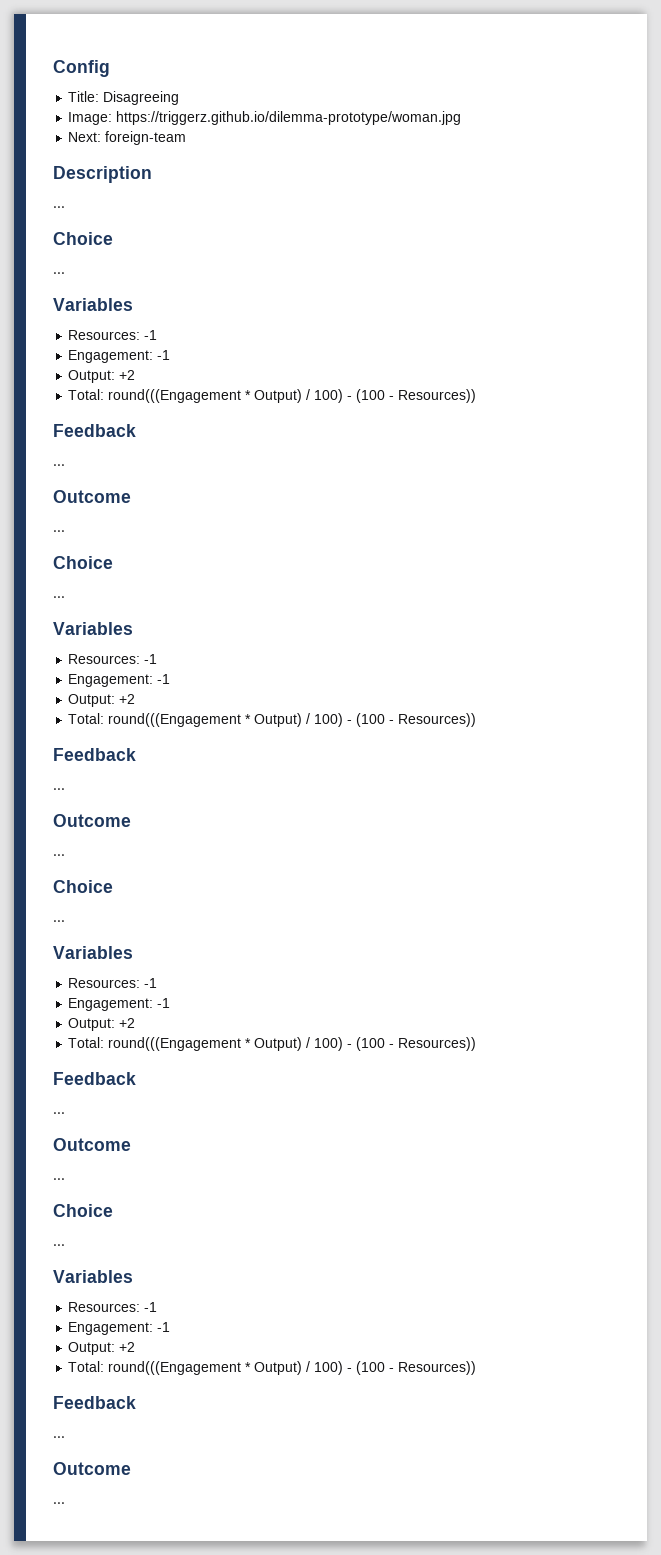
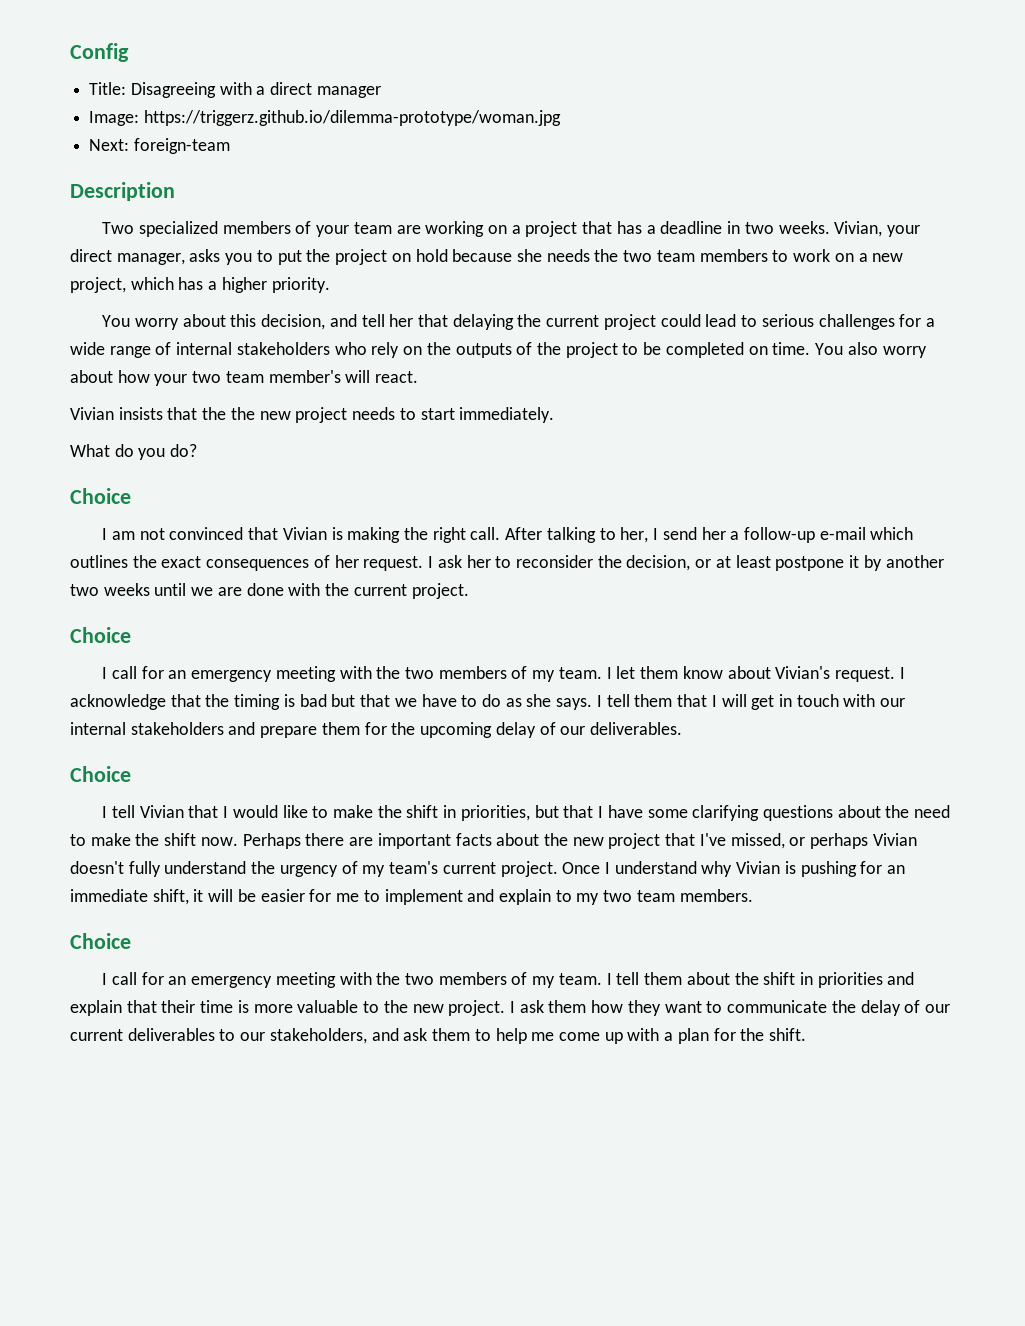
- Title: Disagreeing
+ Title: Disagreeing with a direct manager
  Description
- ...
+ Two specialized members of your team are working on a project that has a deadline in two weeks. Vivian, your direct manager, asks you to put the project on hold because she needs the two team members to work on a new project, which has a higher priority.
+ You worry about this decision, and tell her that delaying the current project could lead to serious challenges for a wide range of internal stakeholders who rely on the outputs of the project to be completed on time. You also worry about how your two team member's will react.
+ Vivian insists that the the new project needs to start immediately.
+ What do you do?
  Choice
- ...
- Variables
- Resources: -1
- Engagement: -1
- Output: +2
- Total: round(((Engagement * Output) / 100) - (100 - Resources))
- Feedback
- ...
- Outcome
- ...
+ I am not convinced that Vivian is making the right call. After talking to her, I send her a follow-up e-mail which outlines the exact consequences of her request. I ask her to reconsider the decision, or at least postpone it by another two weeks until we are done with the current project.
  Choice
- ...
- Variables
- Resources: -1
- Engagement: -1
- Output: +2
- Total: round(((Engagement * Output) / 100) - (100 - Resources))
- Feedback
- ...
- Outcome
- ...
+ I call for an emergency meeting with the two members of my team. I let them know about Vivian's request. I acknowledge that the timing is bad but that we have to do as she says. I tell them that I will get in touch with our internal stakeholders and prepare them for the upcoming delay of our deliverables.
  Choice
- ...
- Variables
- Resources: -1
- Engagement: -1
- Output: +2
- Total: round(((Engagement * Output) / 100) - (100 - Resources))
- Feedback
- ...
- Outcome
- ...
+ I tell Vivian that I would like to make the shift in priorities, but that I have some clarifying questions about the need to make the shift now. Perhaps there are important facts about the new project that I've missed, or perhaps Vivian doesn't fully understand the urgency of my team's current project. Once I understand why Vivian is pushing for an immediate shift, it will be easier for me to implement and explain to my two team members.
  Choice
- ...
- Variables
- Resources: -1
- Engagement: -1
- Output: +2
- Total: round(((Engagement * Output) / 100) - (100 - Resources))
- Feedback
- ...
- Outcome
- ...
+ I call for an emergency meeting with the two members of my team. I tell them about the shift in priorities and explain that their time is more valuable to the new project. I ask them how they want to communicate the delay of our current deliverables to our stakeholders, and ask them to help me come up with a plan for the shift.

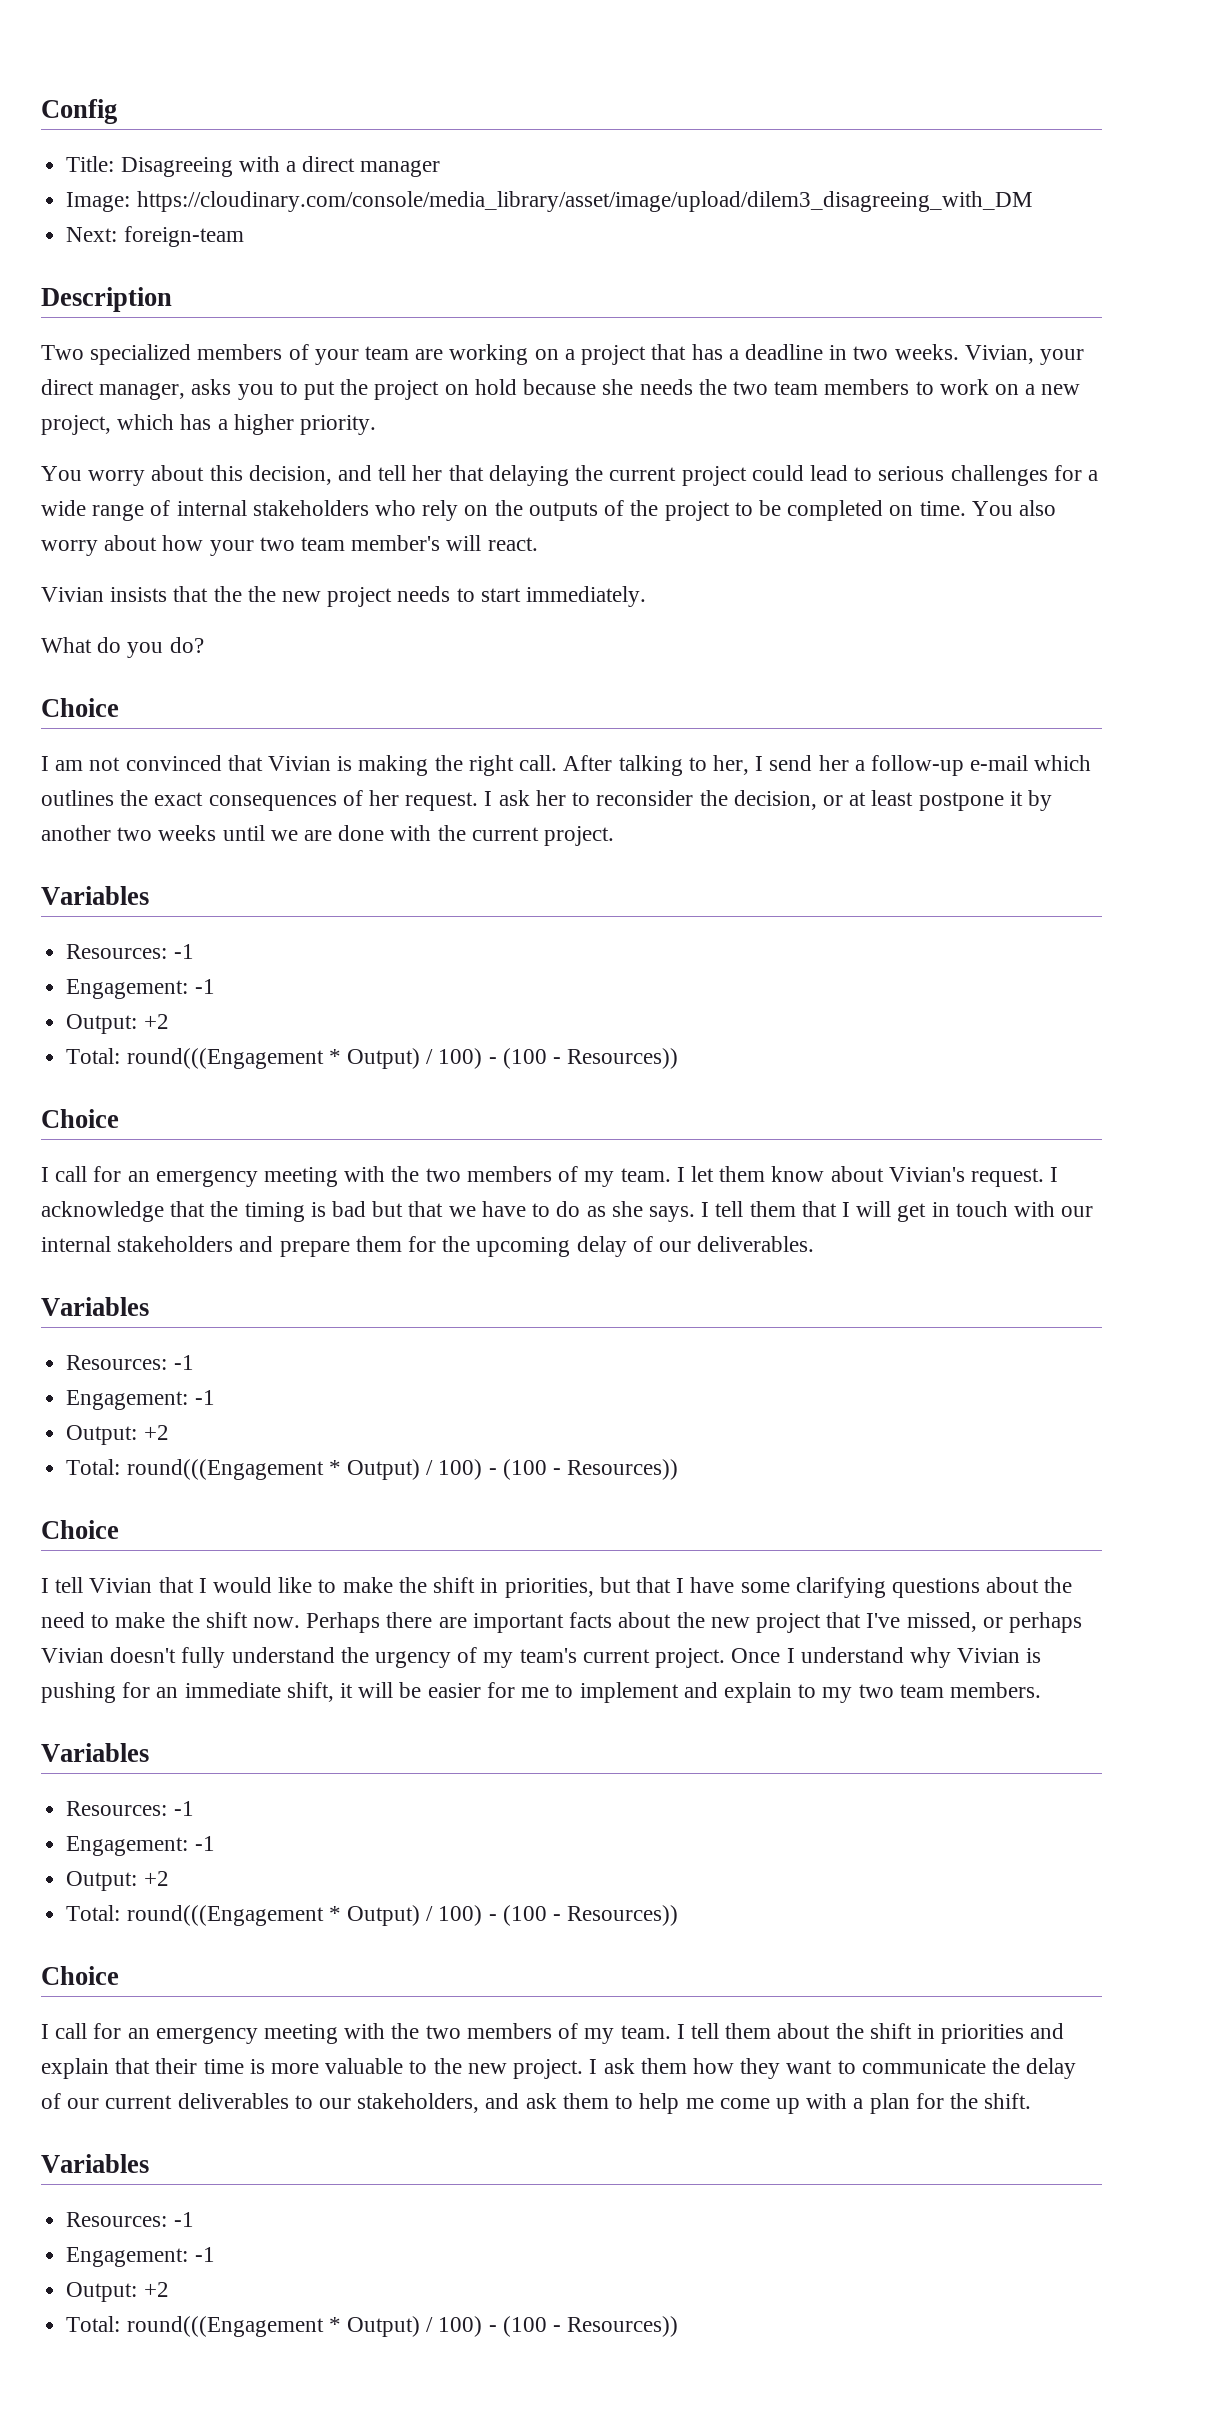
- Image: https://triggerz.github.io/dilemma-prototype/woman.jpg
+ Image: https://cloudinary.com/console/media_library/asset/image/upload/dilem3_disagreeing_with_DM
  I ask her to reconsider the decision, or at least postpone it by another two weeks until we are done with the current project.
+ Variables
+ Resources: -1
+ Engagement: -1
+ Output: +2
+ Total: round(((Engagement * Output) / 100) - (100 - Resources))
  I tell them that I will get in touch with our internal stakeholders and prepare them for the upcoming delay of our deliverables.
+ Variables
+ Resources: -1
+ Engagement: -1
+ Output: +2
+ Total: round(((Engagement * Output) / 100) - (100 - Resources))
  Once I understand why Vivian is pushing for an immediate shift, it will be easier for me to implement and explain to my two team members.
+ Variables
+ Resources: -1
+ Engagement: -1
+ Output: +2
+ Total: round(((Engagement * Output) / 100) - (100 - Resources))
  I ask them how they want to communicate the delay of our current deliverables to our stakeholders, and ask them to help me come up with a plan for the shift.
+ Variables
+ Resources: -1
+ Engagement: -1
+ Output: +2
+ Total: round(((Engagement * Output) / 100) - (100 - Resources))

